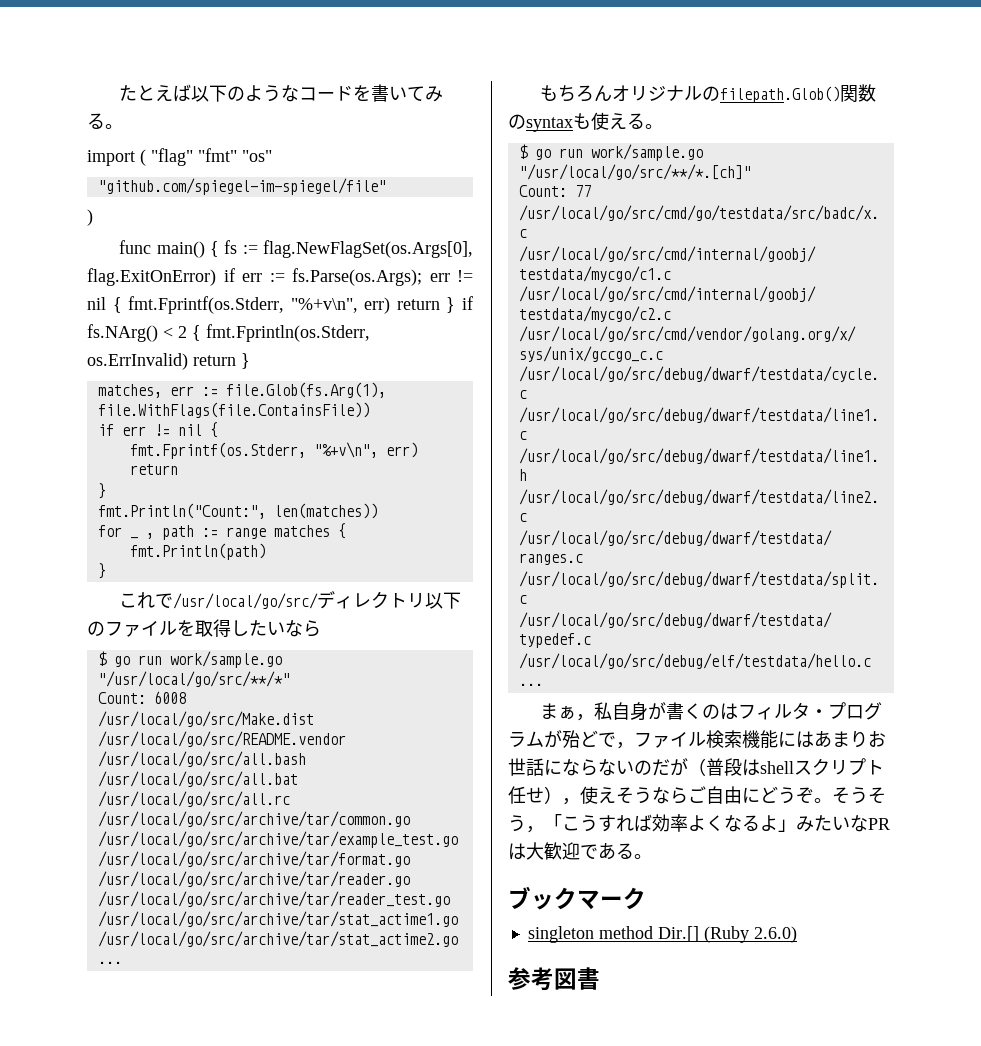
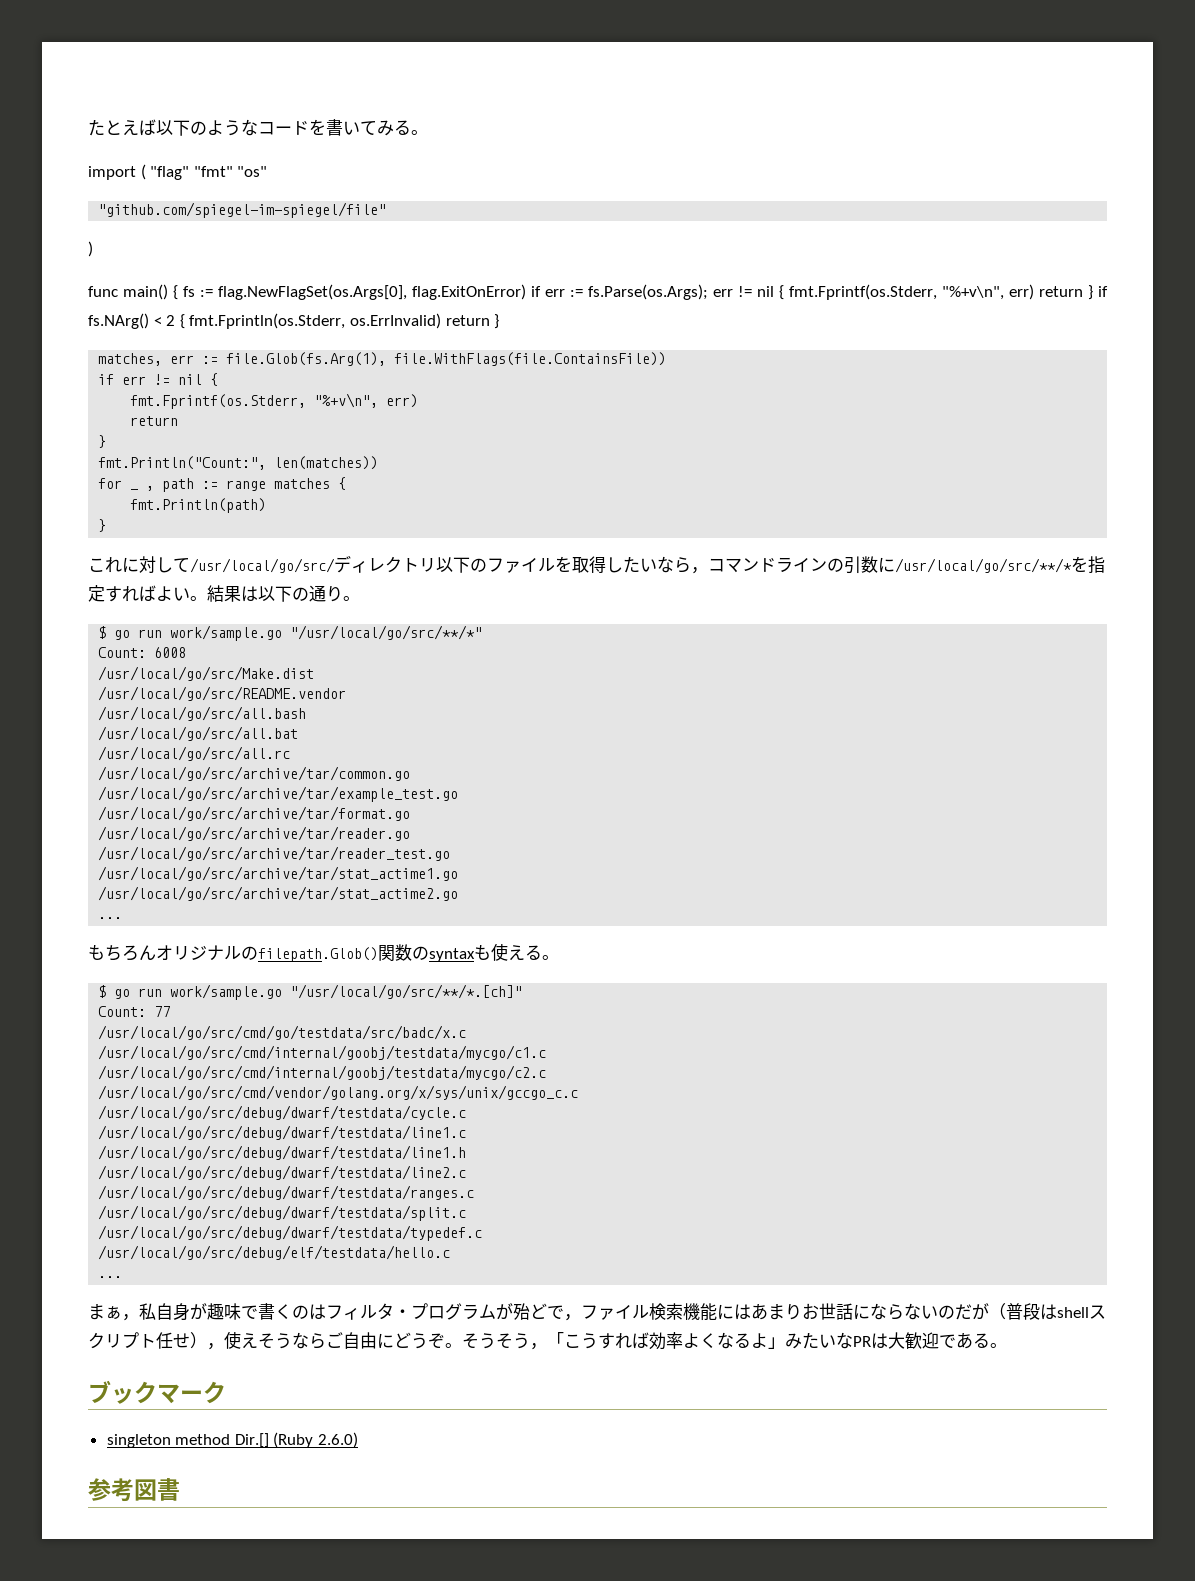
- これで/usr/local/go/src/ディレクトリ以下のファイルを取得したいなら
+ これに対して/usr/local/go/src/ディレクトリ以下のファイルを取得したいなら，コマンドラインの引数に/usr/local/go/src/**/*を指定すればよい。結果は以下の通り。
- まぁ，私自身が書くのはフィルタ・プログラムが殆どで，ファイル検索機能にはあまりお世話にならないのだが（普段はshellスクリプト任せ），使えそうならご自由にどうぞ。
+ まぁ，私自身が趣味で書くのはフィルタ・プログラムが殆どで，ファイル検索機能にはあまりお世話にならないのだが（普段はshellスクリプト任せ），使えそうならご自由にどうぞ。

